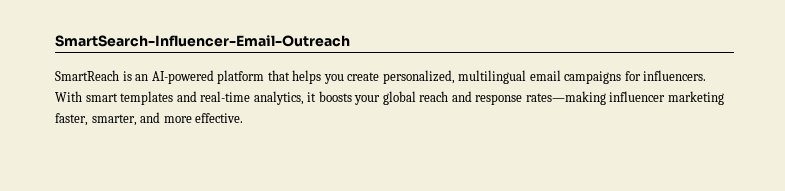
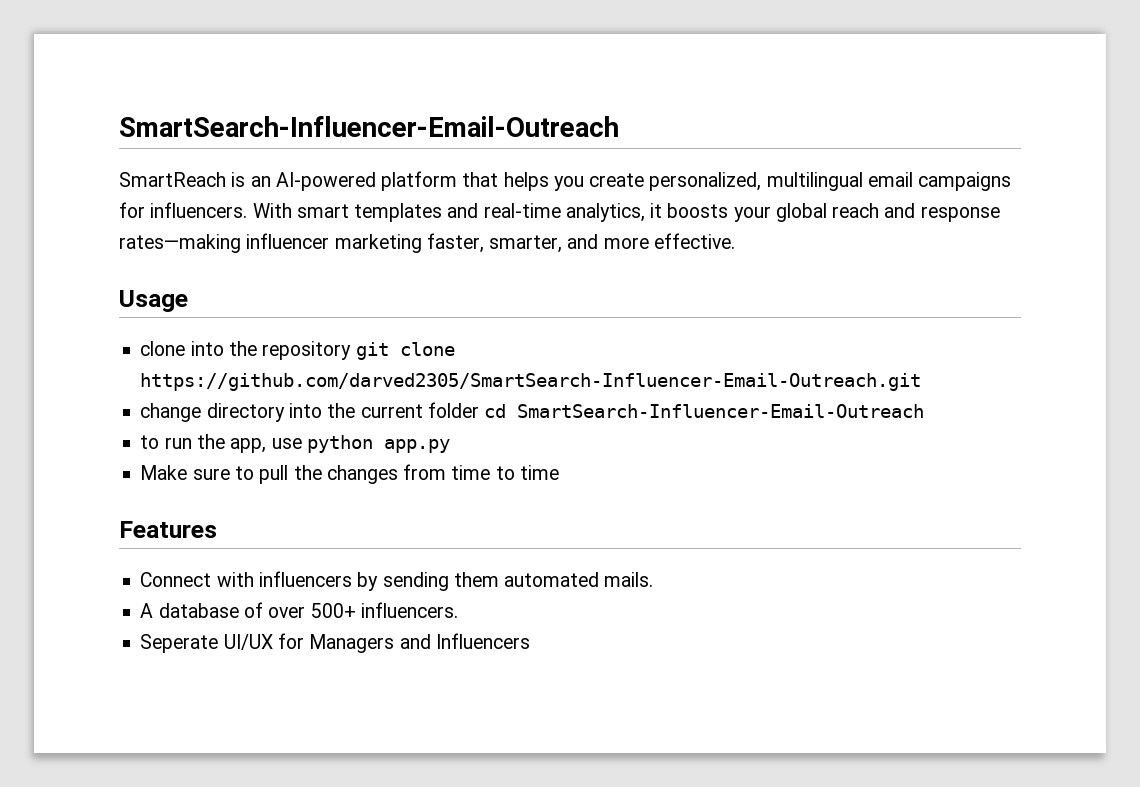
+ Usage
+ clone into the repository git clone https://github.com/darved2305/SmartSearch-Influencer-Email-Outreach.git
+ change directory into the current folder cd SmartSearch-Influencer-Email-Outreach
+ to run the app, use python app.py
+ Make sure to pull the changes from time to time
+ Features
+ Connect with influencers by sending them automated mails.
+ A database of over 500+ influencers.
+ Seperate UI/UX for Managers and Influencers

